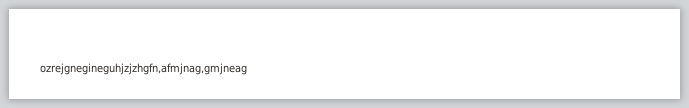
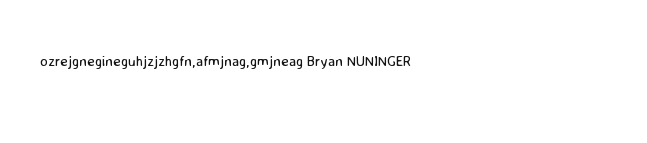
- ozrejgnegineguhjzjzhgfn,afmjnag,gmjneag
+ ozrejgnegineguhjzjzhgfn,afmjnag,gmjneag Bryan NUNINGER

